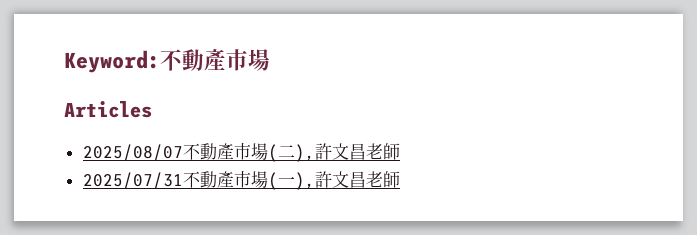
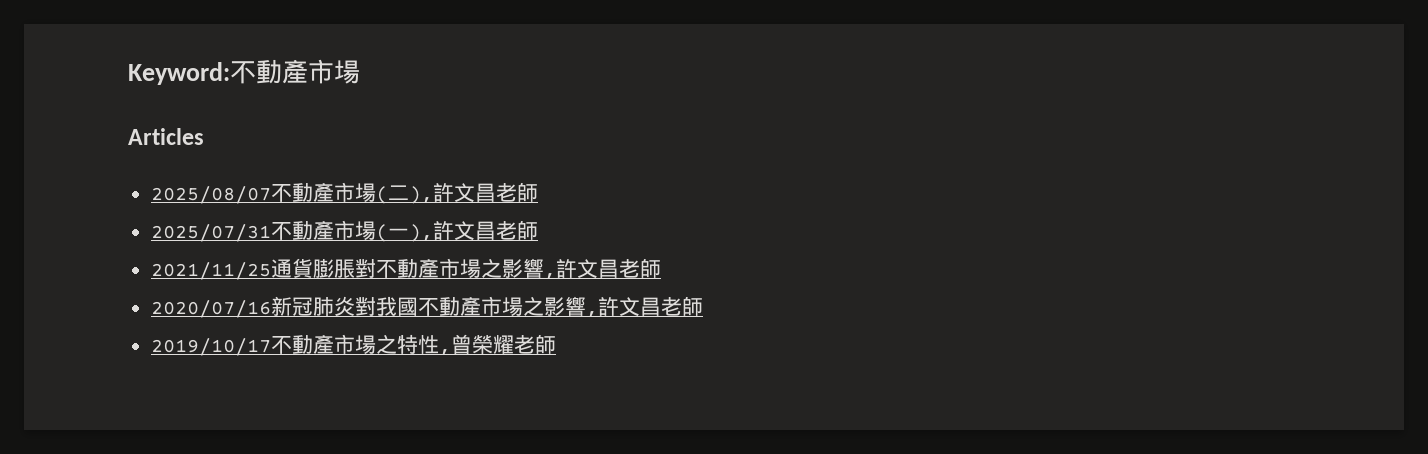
+ 2021/11/25通貨膨脹對不動產市場之影響,許文昌老師
+ 2020/07/16新冠肺炎對我國不動產市場之影響,許文昌老師
+ 2019/10/17不動產市場之特性,曾榮耀老師

